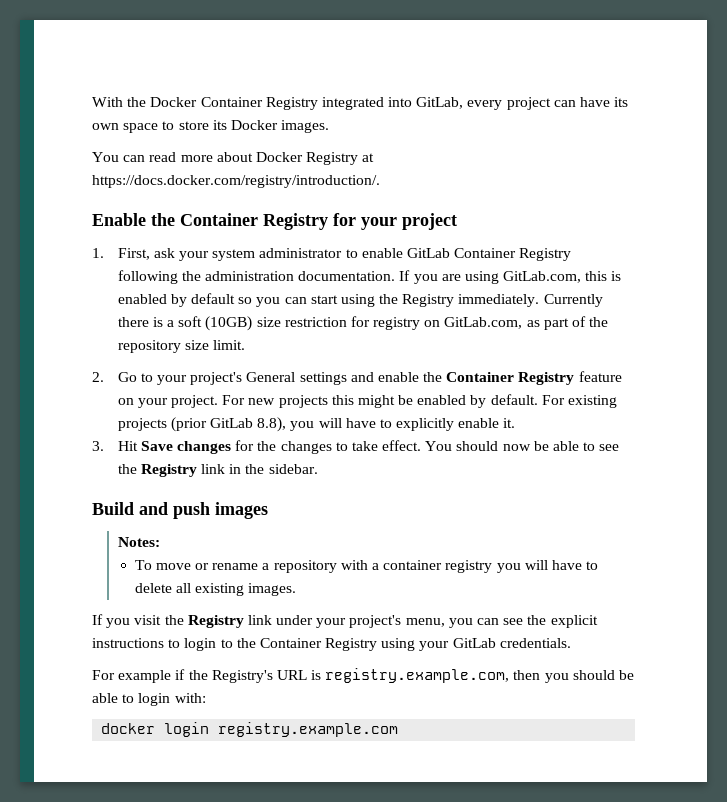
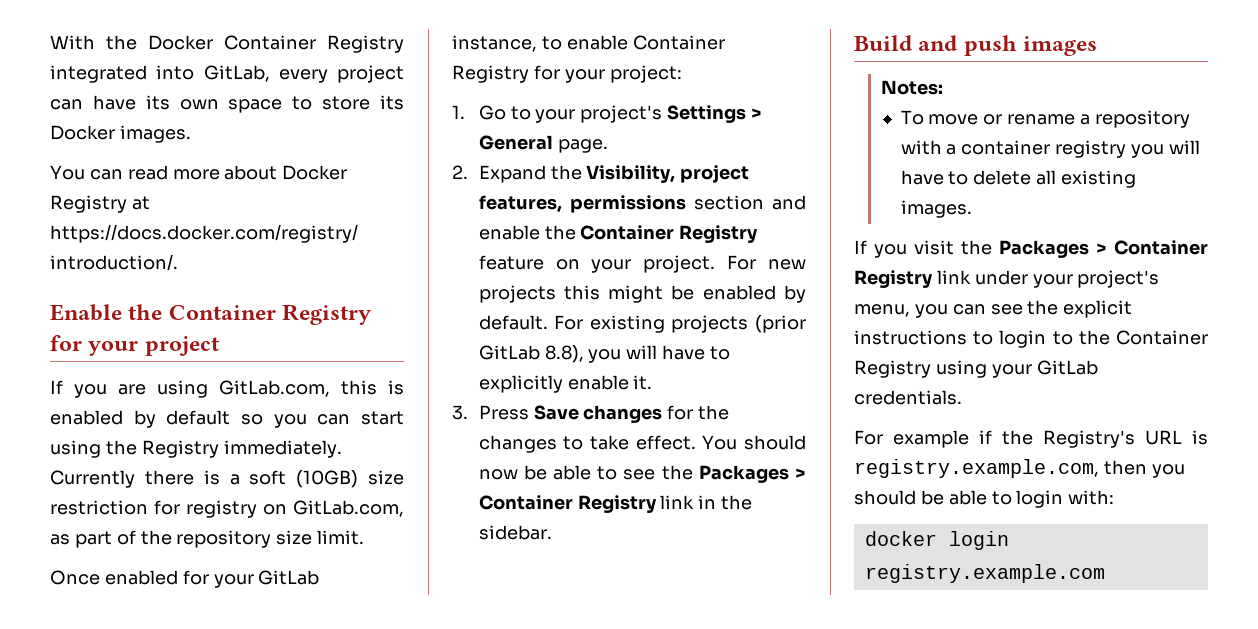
- 1. First, ask your system administrator to enable GitLab Container Registry following the administration documentation.
- 2. Go to your project's General settings and enable the Container Registry feature on your project.
+ Once enabled for your GitLab instance, to enable Container Registry for your project:
+ 1. Go to your project's Settings > General page.
+ 2. Expand the Visibility, project features, permissions section and enable the Container Registry feature on your project.
- 3. Hit Save changes for the changes to take effect.
+ 3. Press Save changes for the changes to take effect.
- You should now be able to see the Registry link in the sidebar.
+ You should now be able to see the Packages > Container Registry link in the sidebar.
- If you visit the Registry link under your project's menu, you can see the explicit instructions to login to the Container Registry using your GitLab credentials.
+ If you visit the Packages > Container Registry link under your project's menu, you can see the explicit instructions to login to the Container Registry using your GitLab credentials.

